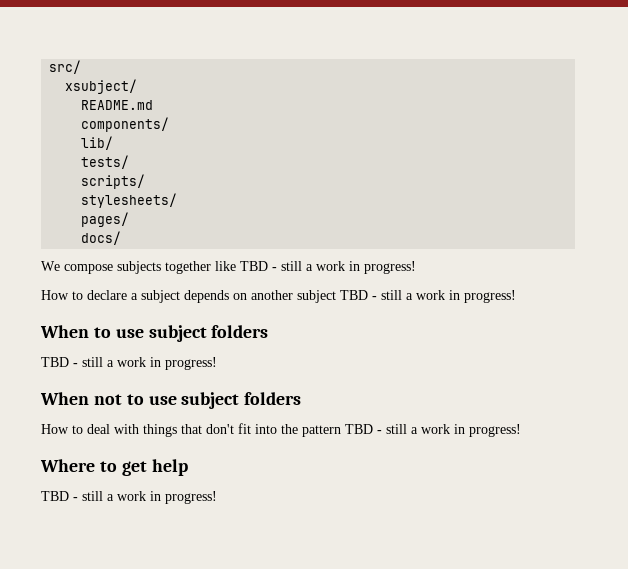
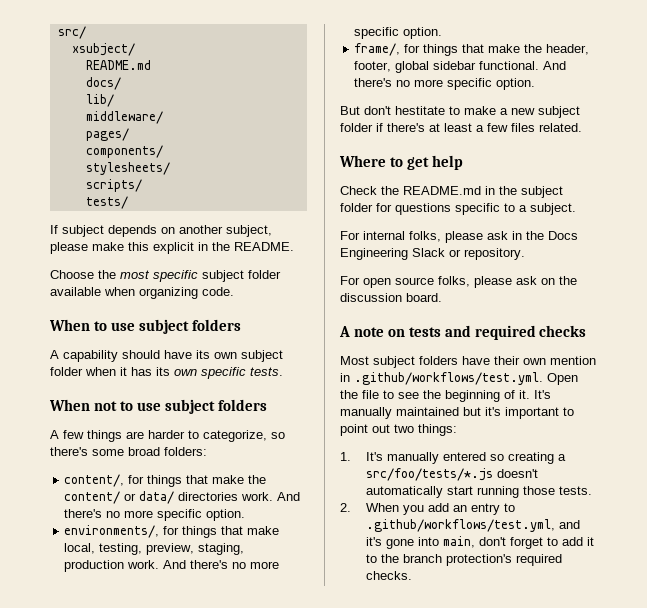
- components/
+ docs/
+ middleware/
+ pages/
+ components/
+ stylesheets/
+ scripts/
  tests/
- scripts/
- stylesheets/
- pages/
- docs/
- We compose subjects together like TBD - still a work in progress!
- How to declare a subject depends on another subject TBD - still a work in progress!
+ If subject depends on another subject, please make this explicit in the README.
+ Choose the most specific subject folder available when organizing code.
  When to use subject folders
- TBD - still a work in progress!
+ A capability should have its own subject folder when it has its own specific tests.
- How to deal with things that don't fit into the pattern TBD - still a work in progress!
+ A few things are harder to categorize, so there's some broad folders:
+ content/, for things that make the content/ or data/ directories work. And there's no more specific option.
+ environments/, for things that make local, testing, preview, staging, production work. And there's no more specific option.
+ frame/, for things that make the header, footer, global sidebar functional. And there's no more specific option.
+ But don't hestitate to make a new subject folder if there's at least a few files related.
  Where to get help
- TBD - still a work in progress!
+ Check the README.md in the subject folder for questions specific to a subject.
+ For internal folks, please ask in the Docs Engineering Slack or repository.
+ For open source folks, please ask on the discussion board.
+ A note on tests and required checks
+ Most subject folders have their own mention in .github/workflows/test.yml. Open the file to see the beginning of it. It's manually maintained but it's important to point out two things:
+ 1. It's manually entered so creating a src/foo/tests/*.js doesn't automatically start running those tests.
+ 2. When you add an entry to .github/workflows/test.yml, and it's gone into main, don't forget to add it to the branch protection's required checks.

